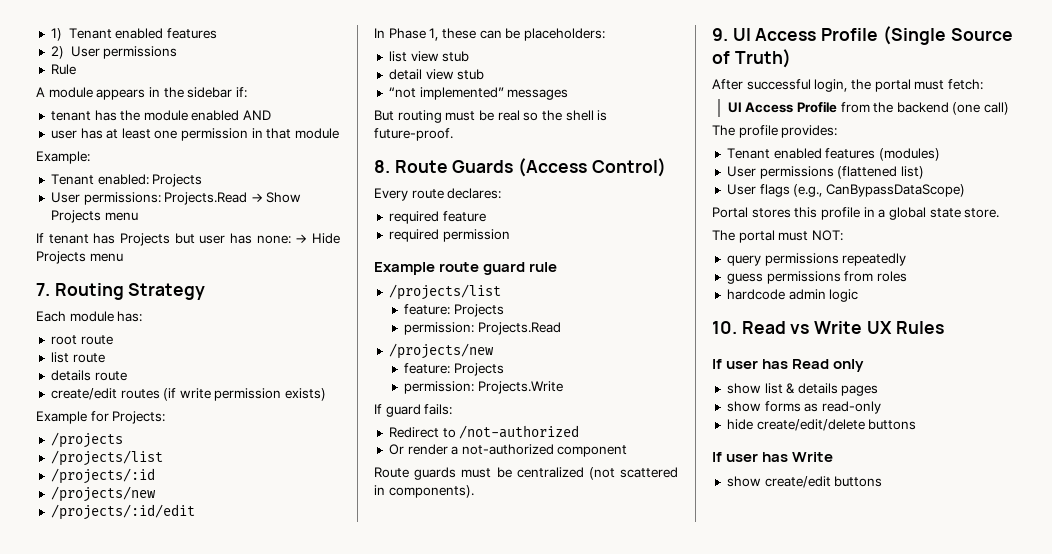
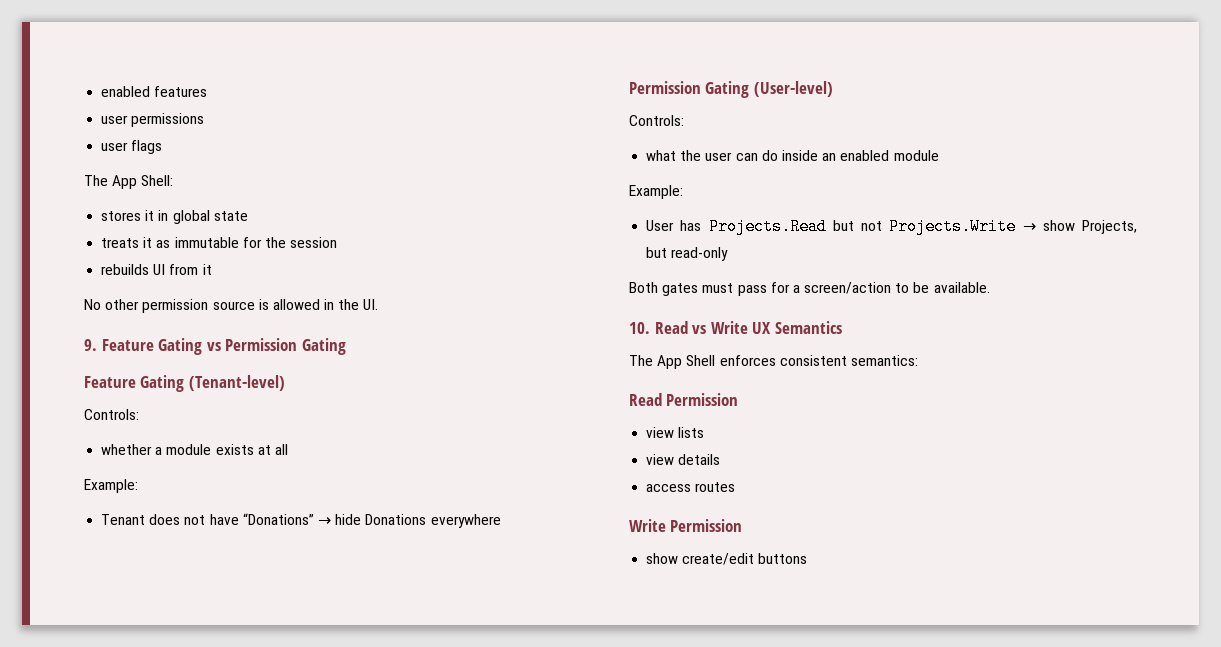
- 1) Tenant enabled features
+ enabled features
- 2) User permissions
+ user permissions
- Rule
- A module appears in the sidebar if:
- tenant has the module enabled AND
- user has at least one permission in that module
+ user flags
+ The App Shell:
+ stores it in global state
+ treats it as immutable for the session
+ rebuilds UI from it
+ No other permission source is allowed in the UI.
+ 9. Feature Gating vs Permission Gating
+ Feature Gating (Tenant-level)
+ Controls:
+ whether a module exists at all
  Example:
- Tenant enabled: Projects
- User permissions: Projects.Read → Show Projects menu
- If tenant has Projects but user has none: → Hide Projects menu
- 7. Routing Strategy
- Each module has:
- root route
- list route
- details route
- create/edit routes (if write permission exists)
- Example for Projects:
- /projects
- /projects/list
- /projects/:id
- /projects/new
- /projects/:id/edit
- In Phase 1, these can be placeholders:
- list view stub
- detail view stub
- “not implemented” messages
- But routing must be real so the shell is future-proof.
- 8. Route Guards (Access Control)
- Every route declares:
- required feature
- required permission
- Example route guard rule
- /projects/list
- feature: Projects
- permission: Projects.Read
- /projects/new
- feature: Projects
- permission: Projects.Write
- If guard fails:
- Redirect to /not-authorized
- Or render a not-authorized component
- Route guards must be centralized (not scattered in components).
- 9. UI Access Profile (Single Source of Truth)
- After successful login, the portal must fetch:
- UI Access Profile from the backend (one call)
- The profile provides:
- Tenant enabled features (modules)
- User permissions (flattened list)
- User flags (e.g., CanBypassDataScope)
- Portal stores this profile in a global state store.
- The portal must NOT:
- query permissions repeatedly
- guess permissions from roles
- hardcode admin logic
+ Tenant does not have “Donations” → hide Donations everywhere
+ Permission Gating (User-level)
+ Controls:
+ what the user can do inside an enabled module
+ Example:
+ User has Projects.Read but not Projects.Write → show Projects, but read-only
+ Both gates must pass for a screen/action to be available.
- 10. Read vs Write UX Rules
- If user has Read only
- show list & details pages
- show forms as read-only
- hide create/edit/delete buttons
- If user has Write
+ 10. Read vs Write UX Semantics
+ The App Shell enforces consistent semantics:
+ Read Permission
+ view lists
+ view details
+ access routes
+ Write Permission

